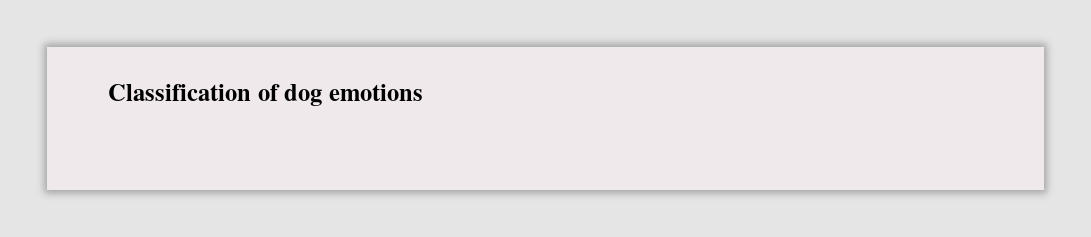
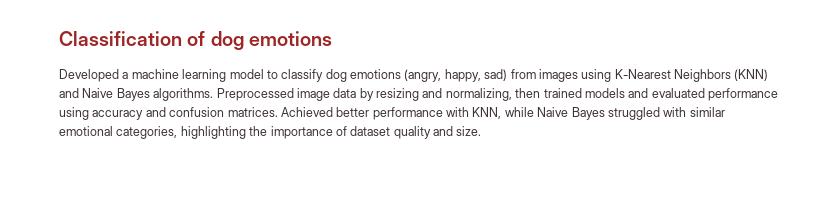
+ Developed a machine learning model to classify dog emotions (angry, happy, sad) from images using K-Nearest Neighbors (KNN) and Naive Bayes algorithms. Preprocessed image data by resizing and normalizing, then trained models and evaluated performance using accuracy and confusion matrices. Achieved better performance with KNN, while Naive Bayes struggled with similar emotional categories, highlighting the importance of dataset quality and size.

